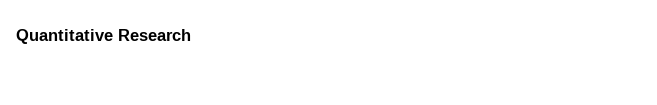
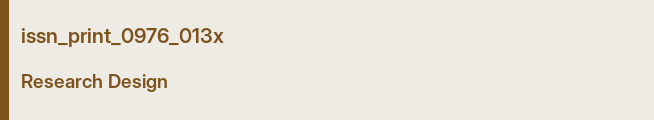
- Quantitative Research
+ issn_print_0976_013x
+ Research Design

